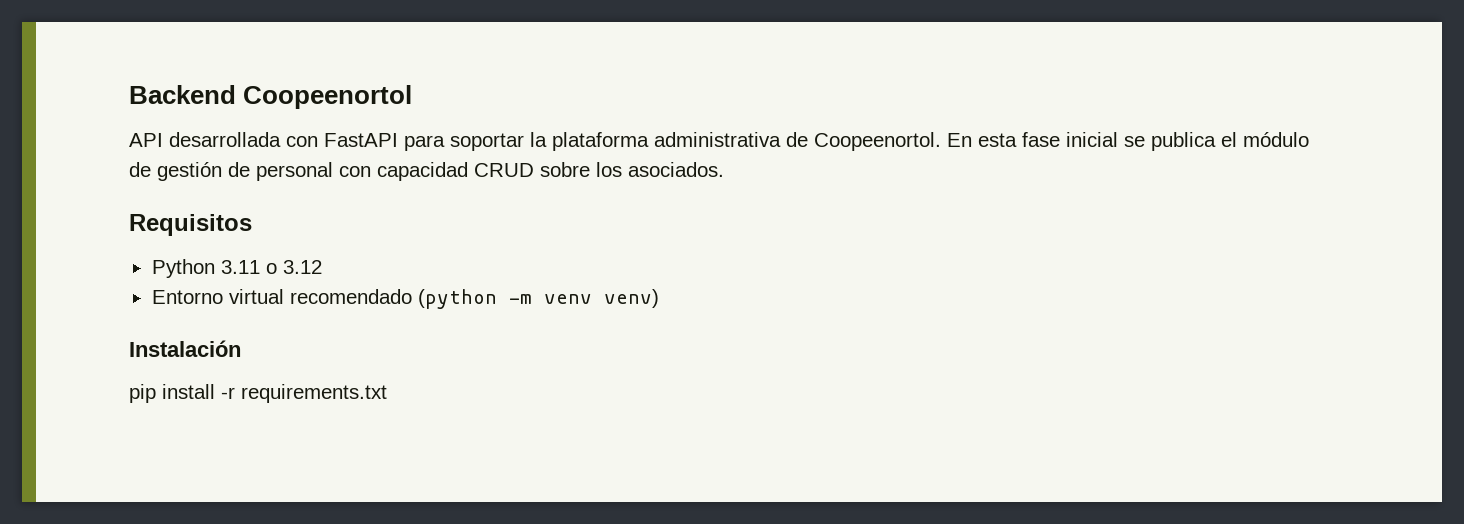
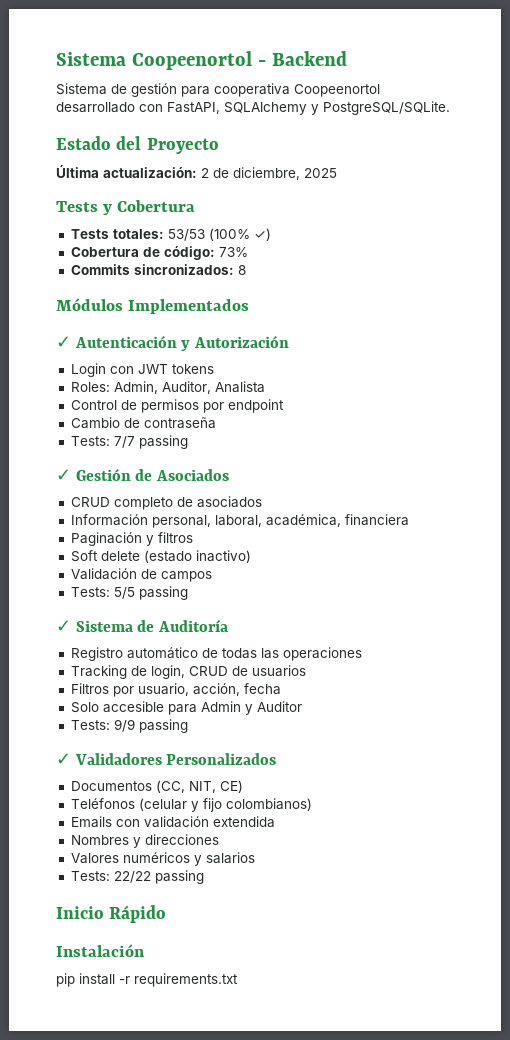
- Backend Coopeenortol
- API desarrollada con FastAPI para soportar la plataforma administrativa de Coopeenortol. En esta fase inicial se publica el módulo de gestión de personal con capacidad CRUD sobre los asociados.
- Requisitos
- Python 3.11 o 3.12
- Entorno virtual recomendado (python -m venv venv)
+ Sistema Coopeenortol - Backend
+ Sistema de gestión para cooperativa Coopeenortol desarrollado con FastAPI, SQLAlchemy y PostgreSQL/SQLite.
+ Estado del Proyecto
+ Última actualización: 2 de diciembre, 2025
+ Tests y Cobertura
+ Tests totales: 53/53 (100% ✓)
+ Cobertura de código: 73%
+ Commits sincronizados: 8
+ Módulos Implementados
+ ✓ Autenticación y Autorización
+ Login con JWT tokens
+ Roles: Admin, Auditor, Analista
+ Control de permisos por endpoint
+ Cambio de contraseña
+ Tests: 7/7 passing
+ ✓ Gestión de Asociados
+ CRUD completo de asociados
+ Información personal, laboral, académica, financiera
+ Paginación y filtros
+ Soft delete (estado inactivo)
+ Validación de campos
+ Tests: 5/5 passing
+ ✓ Sistema de Auditoría
+ Registro automático de todas las operaciones
+ Tracking de login, CRUD de usuarios
+ Filtros por usuario, acción, fecha
+ Solo accesible para Admin y Auditor
+ Tests: 9/9 passing
+ ✓ Validadores Personalizados
+ Documentos (CC, NIT, CE)
+ Teléfonos (celular y fijo colombianos)
+ Emails con validación extendida
+ Nombres y direcciones
+ Valores numéricos y salarios
+ Tests: 22/22 passing
+ Inicio Rápido

